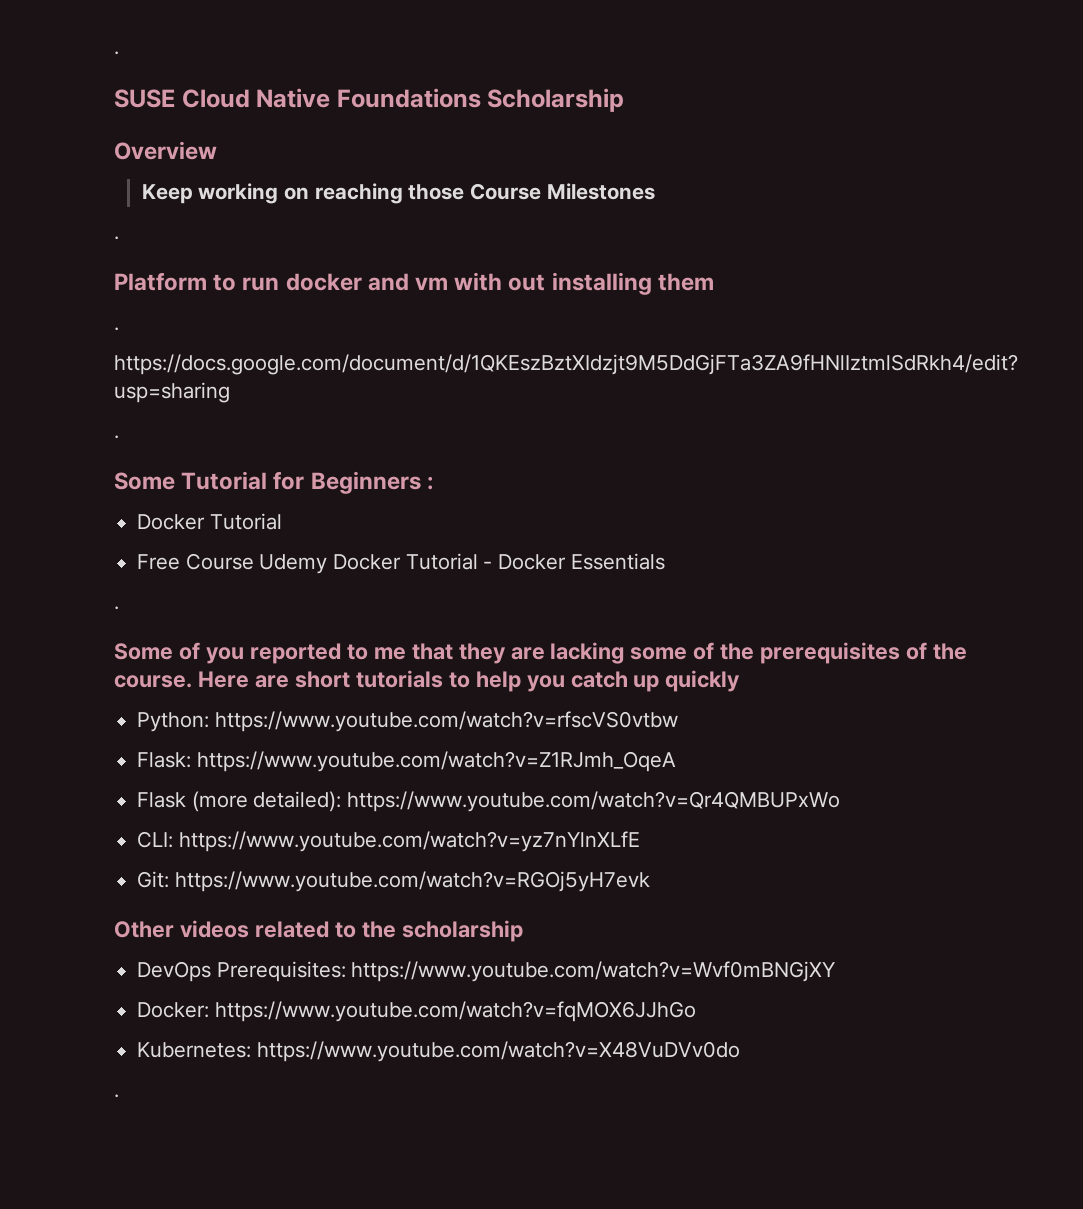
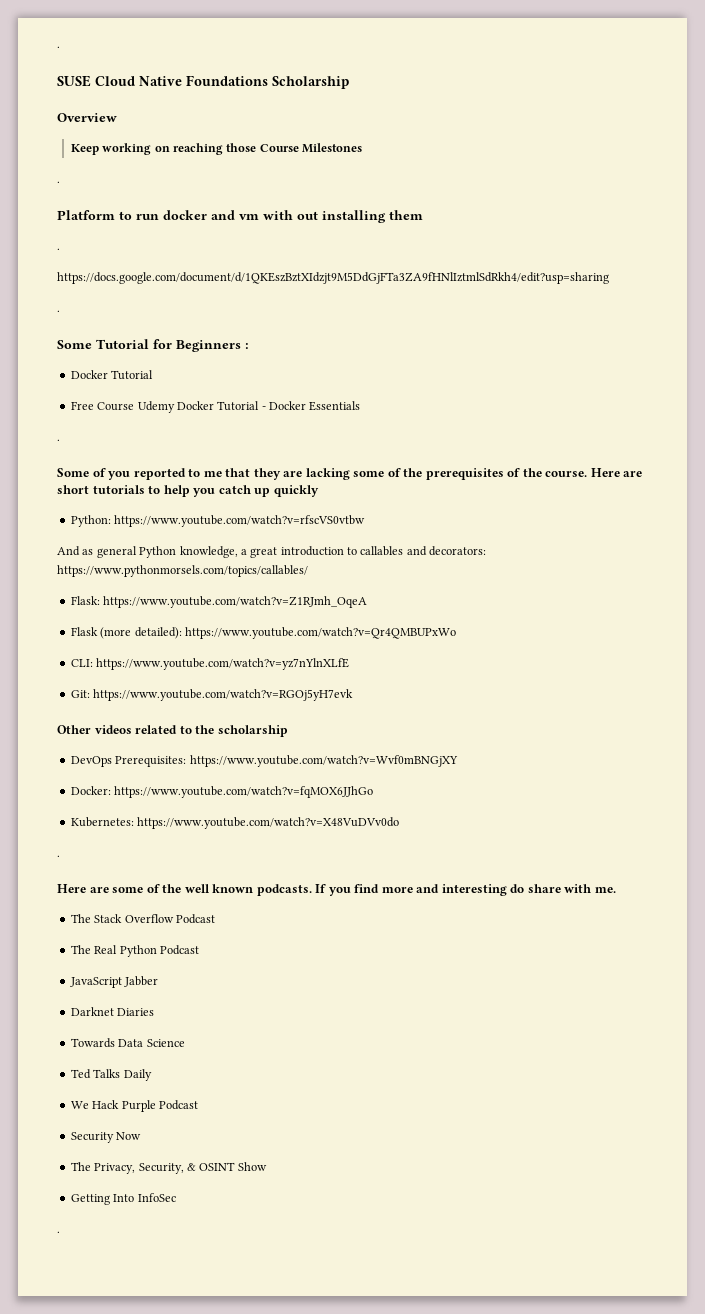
+ And as general Python knowledge, a great introduction to callables and decorators: https://www.pythonmorsels.com/topics/callables/
+ Here are some of the well known podcasts. If you find more and interesting do share with me.
+ The Stack Overflow Podcast
+ The Real Python Podcast
+ JavaScript Jabber
+ Darknet Diaries
+ Towards Data Science
+ Ted Talks Daily
+ We Hack Purple Podcast
+ Security Now
+ The Privacy, Security, & OSINT Show
+ Getting Into InfoSec
+ .

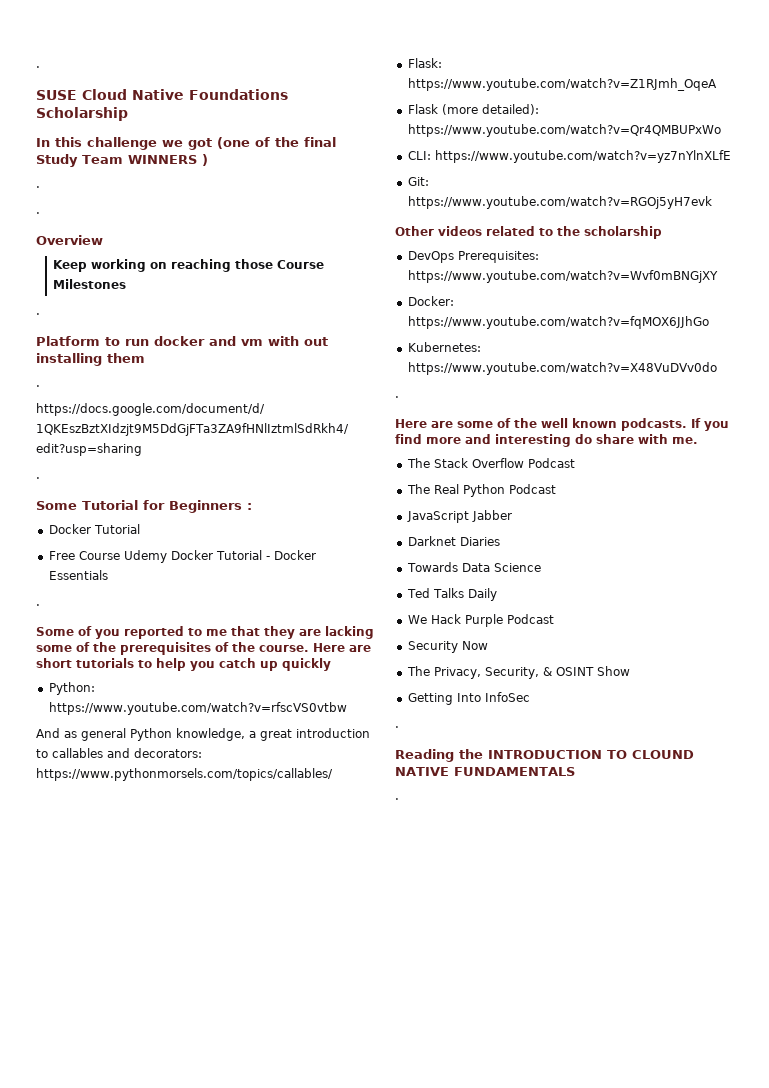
+ In this challenge we got (one of the final Study Team WINNERS )
+ .
+ .
+ Reading the INTRODUCTION TO CLOUND NATIVE FUNDAMENTALS
+ .

